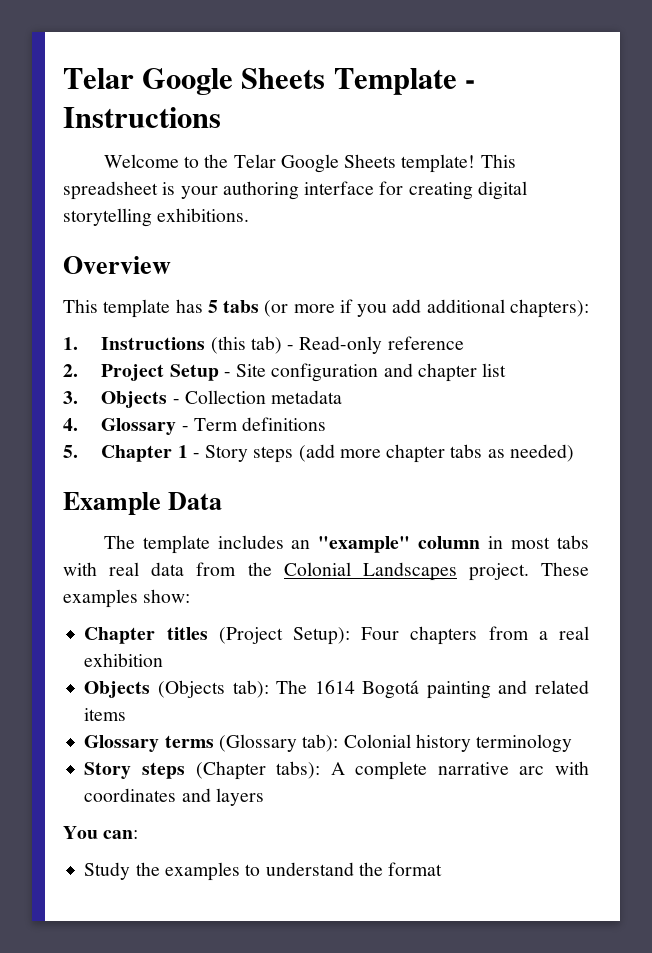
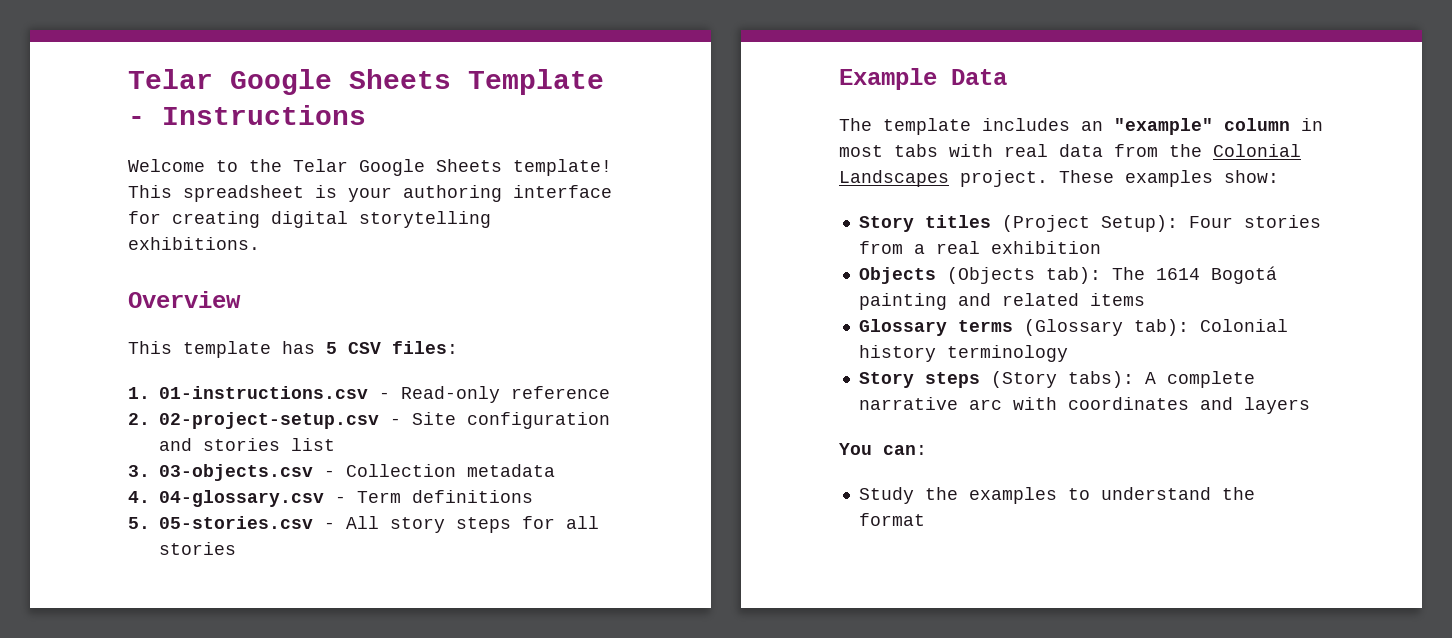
- This template has 5 tabs (or more if you add additional chapters):
- 1. Instructions (this tab) - Read-only reference
+ This template has 5 CSV files:
+ 1. 01-instructions.csv - Read-only reference
- 2. Project Setup - Site configuration and chapter list
+ 2. 02-project-setup.csv - Site configuration and stories list
- 3. Objects - Collection metadata
+ 3. 03-objects.csv - Collection metadata
- 4. Glossary - Term definitions
+ 4. 04-glossary.csv - Term definitions
- 5. Chapter 1 - Story steps (add more chapter tabs as needed)
+ 5. 05-stories.csv - All story steps for all stories
- Chapter titles (Project Setup): Four chapters from a real exhibition
+ Story titles (Project Setup): Four stories from a real exhibition
- Story steps (Chapter tabs): A complete narrative arc with coordinates and layers
+ Story steps (Story tabs): A complete narrative arc with coordinates and layers

